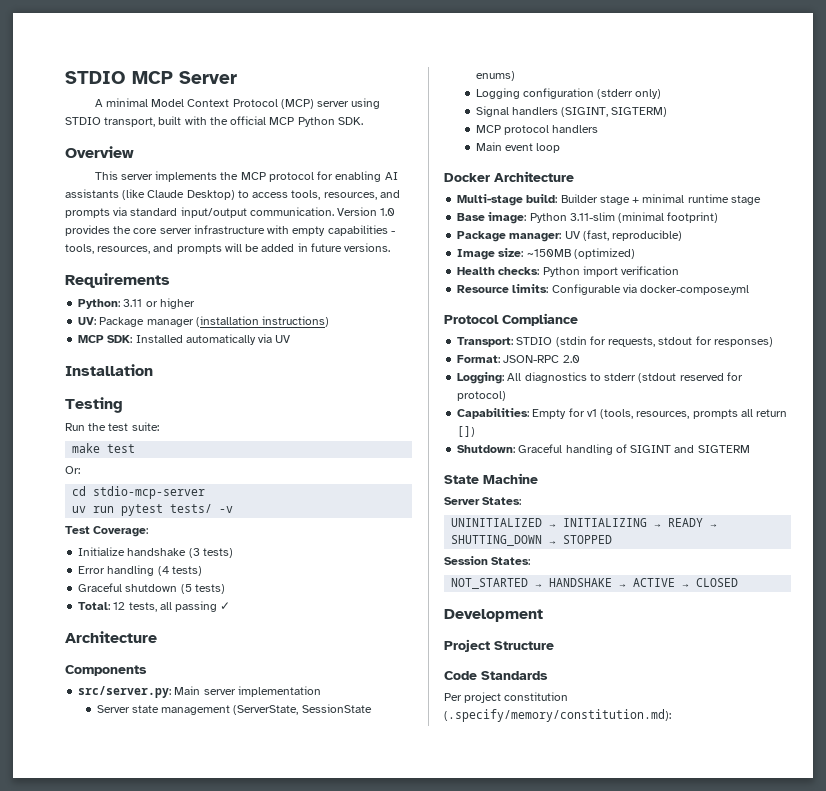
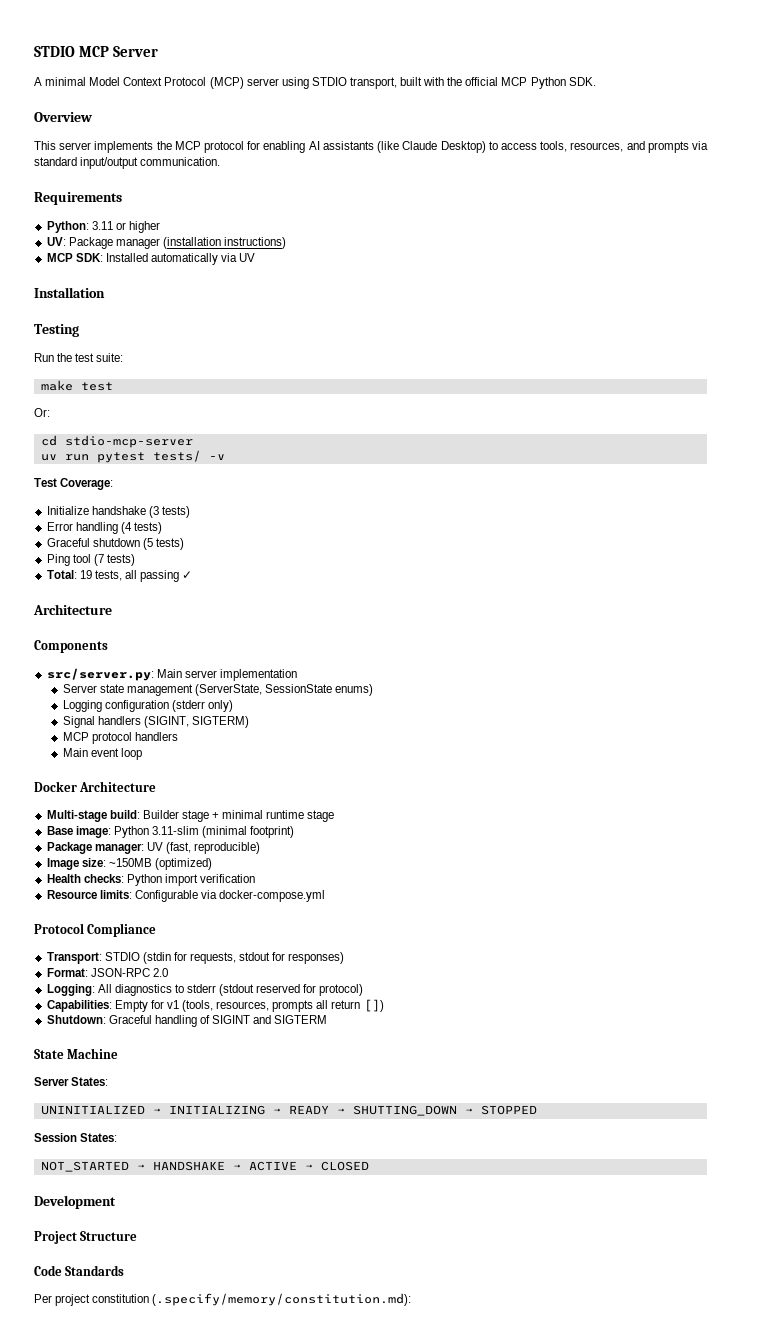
- Version 1.0 provides the core server infrastructure with empty capabilities - tools, resources, and prompts will be added in future versions.
+ Ping tool (7 tests)
- Total: 12 tests, all passing ✓
+ Total: 19 tests, all passing ✓

